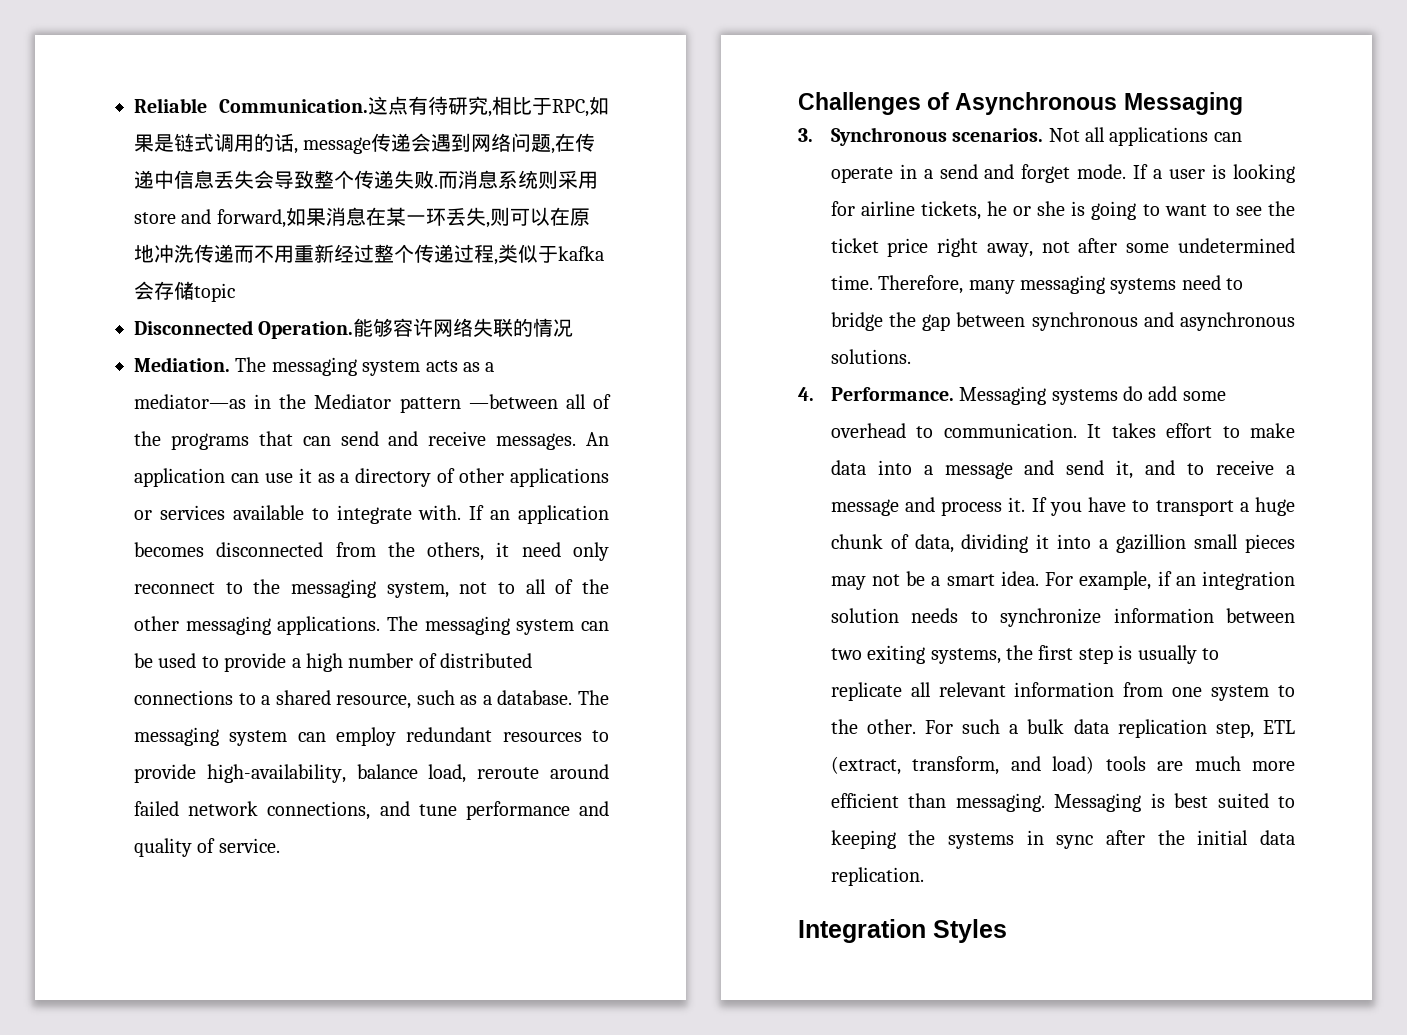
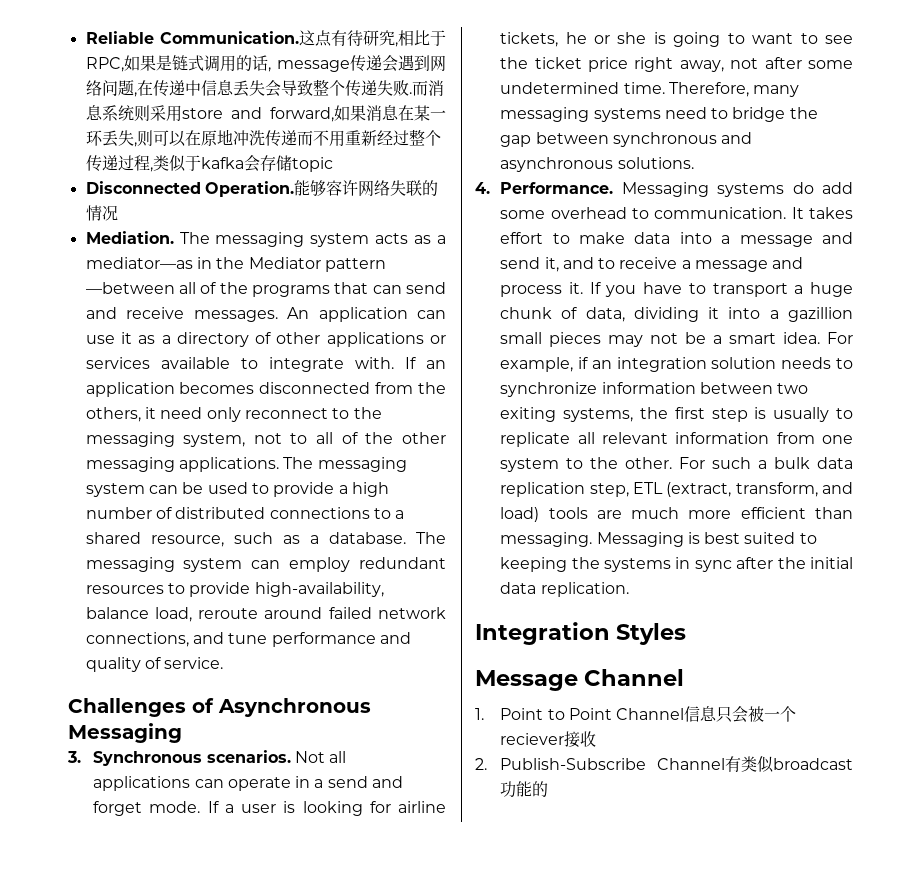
+ Message Channel
+ 1. Point to Point Channel信息只会被一个reciever接收
+ 2. Publish-Subscribe Channel有类似broadcast功能的

